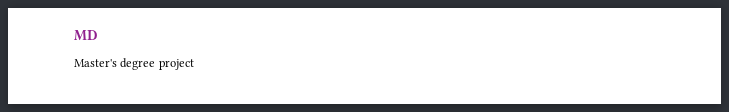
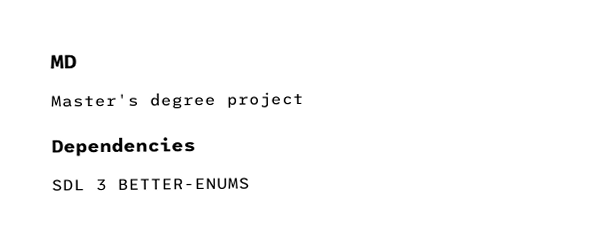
+ Dependencies
+ SDL 3 BETTER-ENUMS

